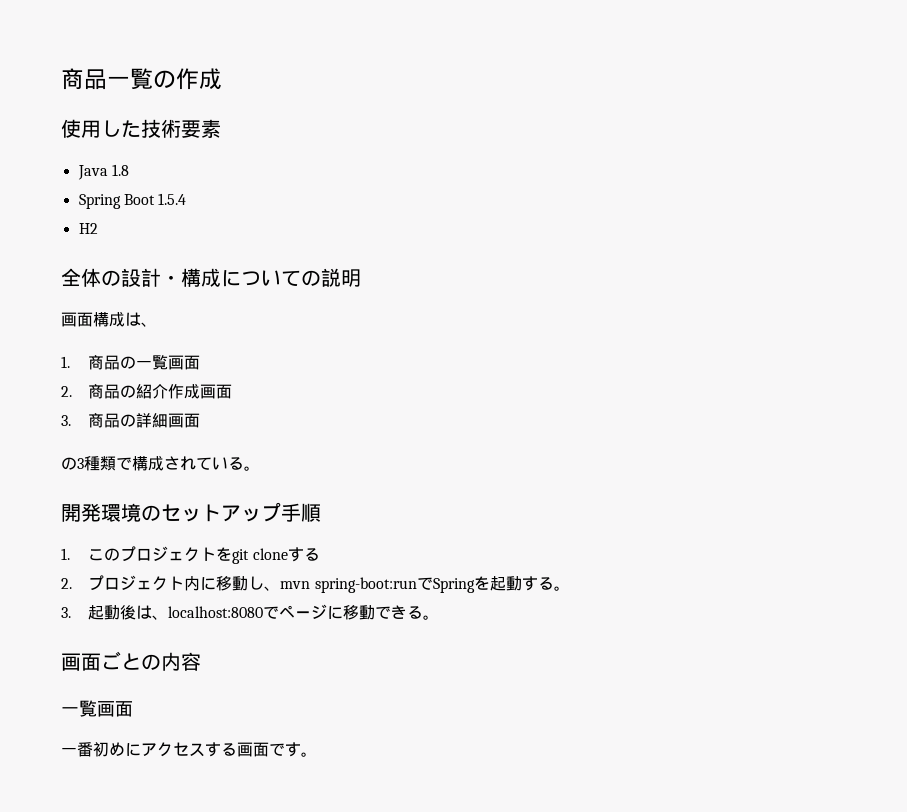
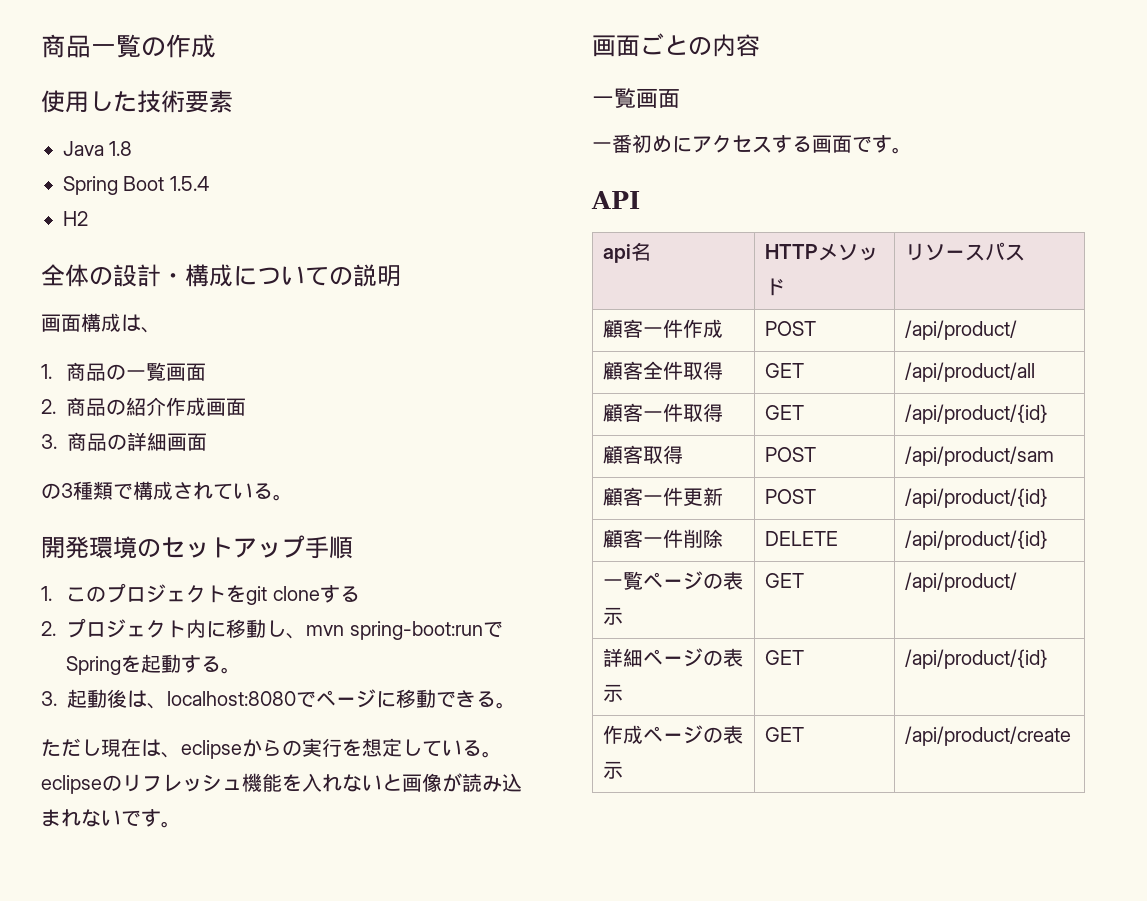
+ ただし現在は、eclipseからの実行を想定している。eclipseのリフレッシュ機能を入れないと画像が読み込まれないです。
+ API
+ api名 | HTTPメソッド | リソースパス
+ 顧客一件作成 | POST | /api/product/
+ 顧客全件取得 | GET | /api/product/all
+ 顧客一件取得 | GET | /api/product/{id}
+ 顧客取得 | POST | /api/product/sam
+ 顧客一件更新 | POST | /api/product/{id}
+ 顧客一件削除 | DELETE | /api/product/{id}
+ 一覧ページの表示 | GET | /api/product/
+ 詳細ページの表示 | GET | /api/product/{id}
+ 作成ページの表示 | GET | /api/product/create

